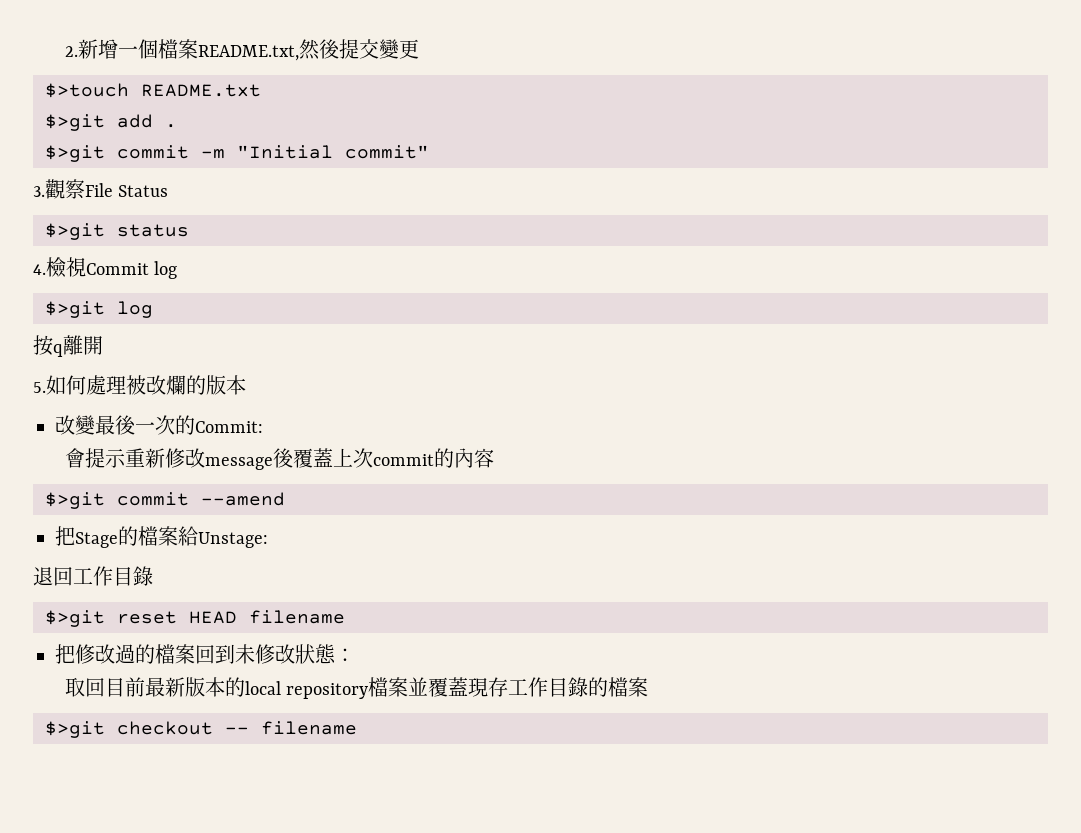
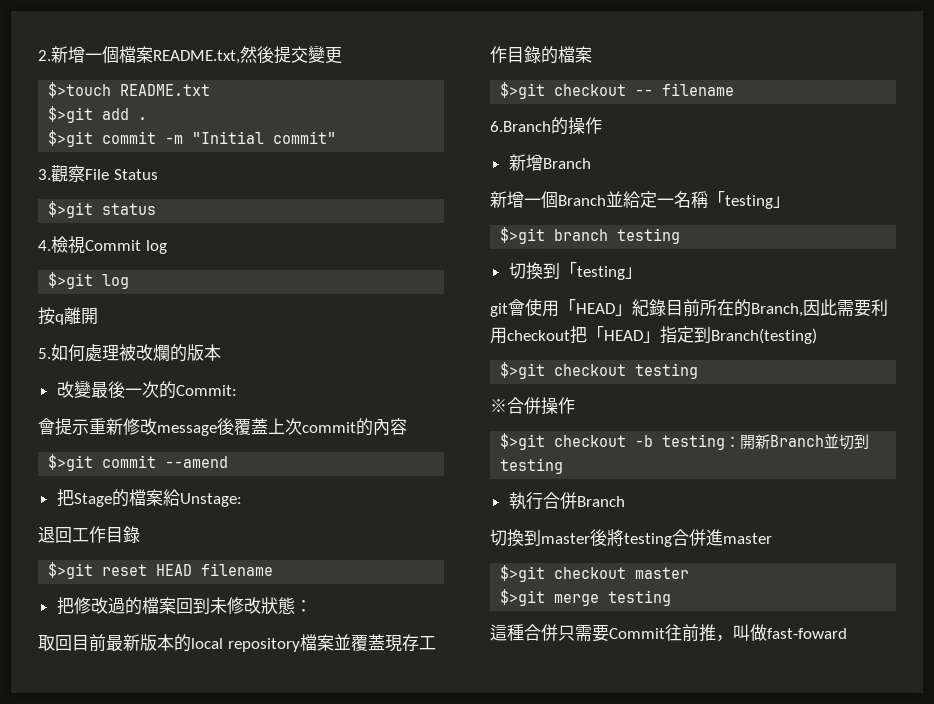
+ 6.Branch的操作
+ 新增Branch
+ 新增一個Branch並給定一名稱「testing」
+ $>git branch testing
+ 切換到「testing」
+ git會使用「HEAD」紀錄目前所在的Branch,因此需要利用checkout把「HEAD」指定到Branch(testing)
+ $>git checkout testing
+ ※合併操作
+ $>git checkout -b testing：開新Branch並切到testing
+ 執行合併Branch
+ 切換到master後將testing合併進master
+ $>git checkout master
+ $>git merge testing
+ 這種合併只需要Commit往前推，叫做fast-foward

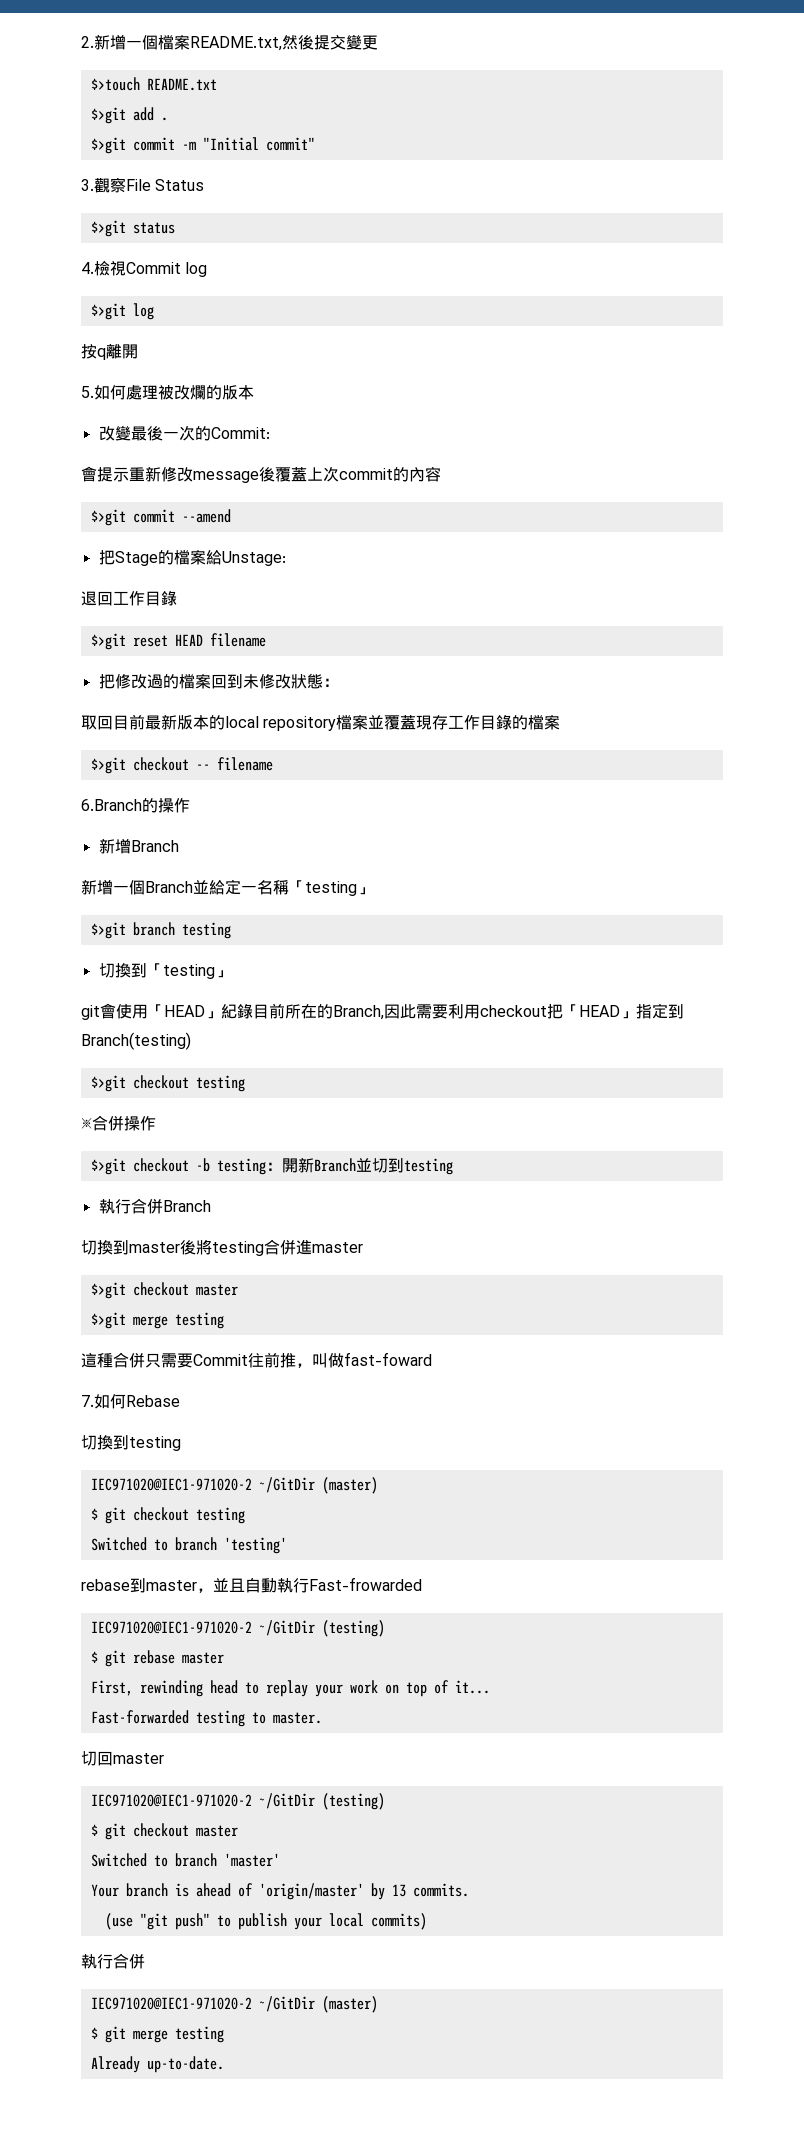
+ 7.如何Rebase
+ 切換到testing
+ IEC971020@IEC1-971020-2 ~/GitDir (master)
+ $ git checkout testing
+ Switched to branch 'testing'
+ rebase到master，並且自動執行Fast-frowarded
+ IEC971020@IEC1-971020-2 ~/GitDir (testing)
+ $ git rebase master
+ First, rewinding head to replay your work on top of it...
+ Fast-forwarded testing to master.
+ 切回master
+ IEC971020@IEC1-971020-2 ~/GitDir (testing)
+ $ git checkout master
+ Switched to branch 'master'
+ Your branch is ahead of 'origin/master' by 13 commits.
+ (use "git push" to publish your local commits)
+ 執行合併
+ IEC971020@IEC1-971020-2 ~/GitDir (master)
+ $ git merge testing
+ Already up-to-date.

